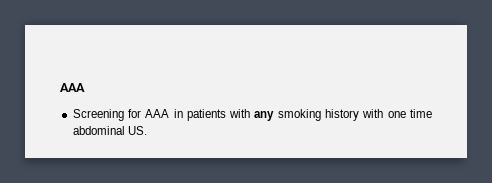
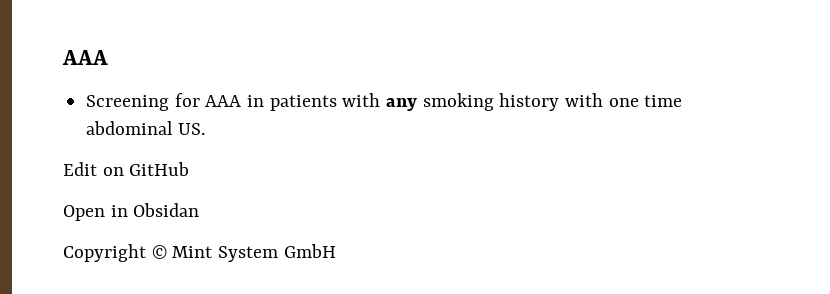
+ Edit on GitHub
+ Open in Obsidan
+ Copyright © Mint System GmbH

